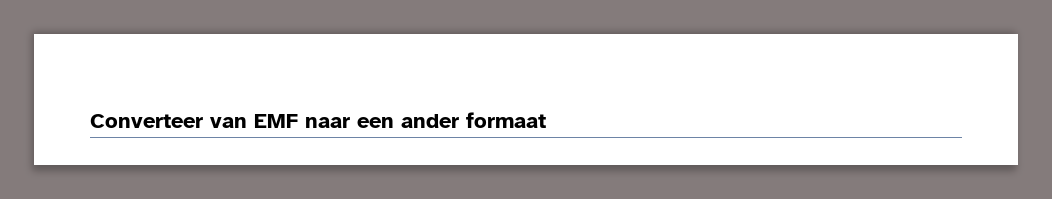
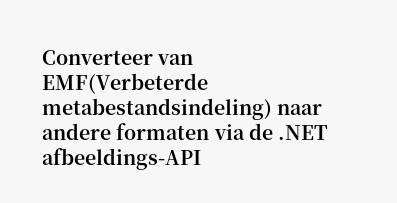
- Converteer van EMF naar een ander formaat
+ Converteer van EMF(Verbeterde metabestandsindeling) naar andere formaten via de .NET afbeeldings-API

